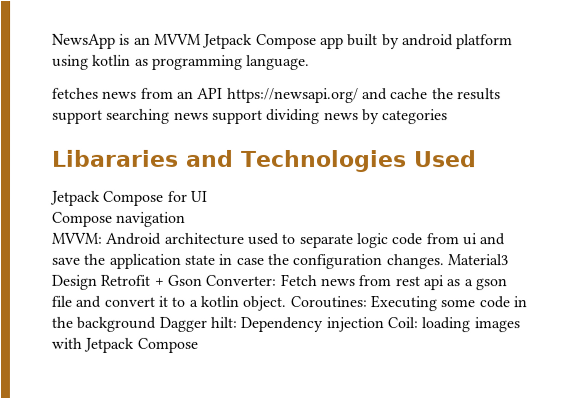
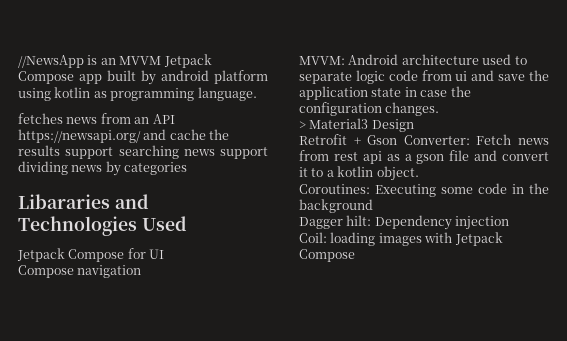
- NewsApp is an MVVM Jetpack Compose app built by android platform using kotlin as programming language.
+ //NewsApp is an MVVM Jetpack Compose app built by android platform using kotlin as programming language.
- MVVM: Android architecture used to separate logic code from ui and save the application state in case the configuration changes. Material3 Design Retrofit + Gson Converter: Fetch news from rest api as a gson file and convert it to a kotlin object. Coroutines: Executing some code in the background Dagger hilt: Dependency injection Coil: loading images with Jetpack Compose
+ MVVM: Android architecture used to separate logic code from ui and save the application state in case the configuration changes.
+ > Material3 Design
+ Retrofit + Gson Converter: Fetch news from rest api as a gson file and convert it to a kotlin object.
+ Coroutines: Executing some code in the background
+ Dagger hilt: Dependency injection
+ Coil: loading images with Jetpack Compose

